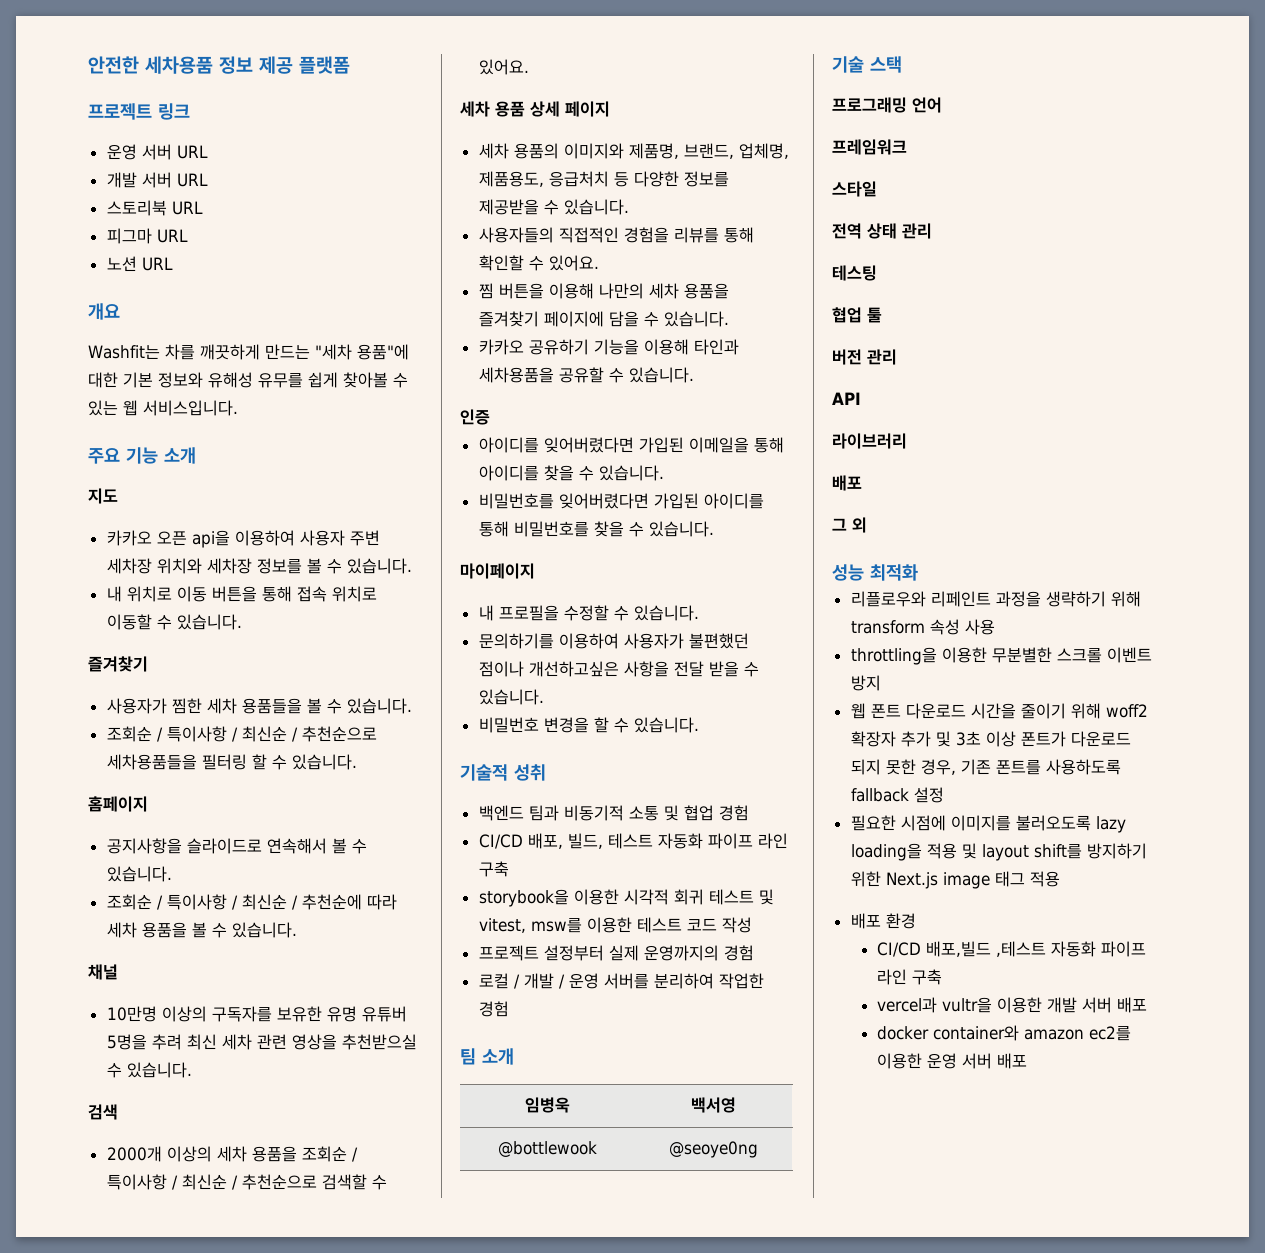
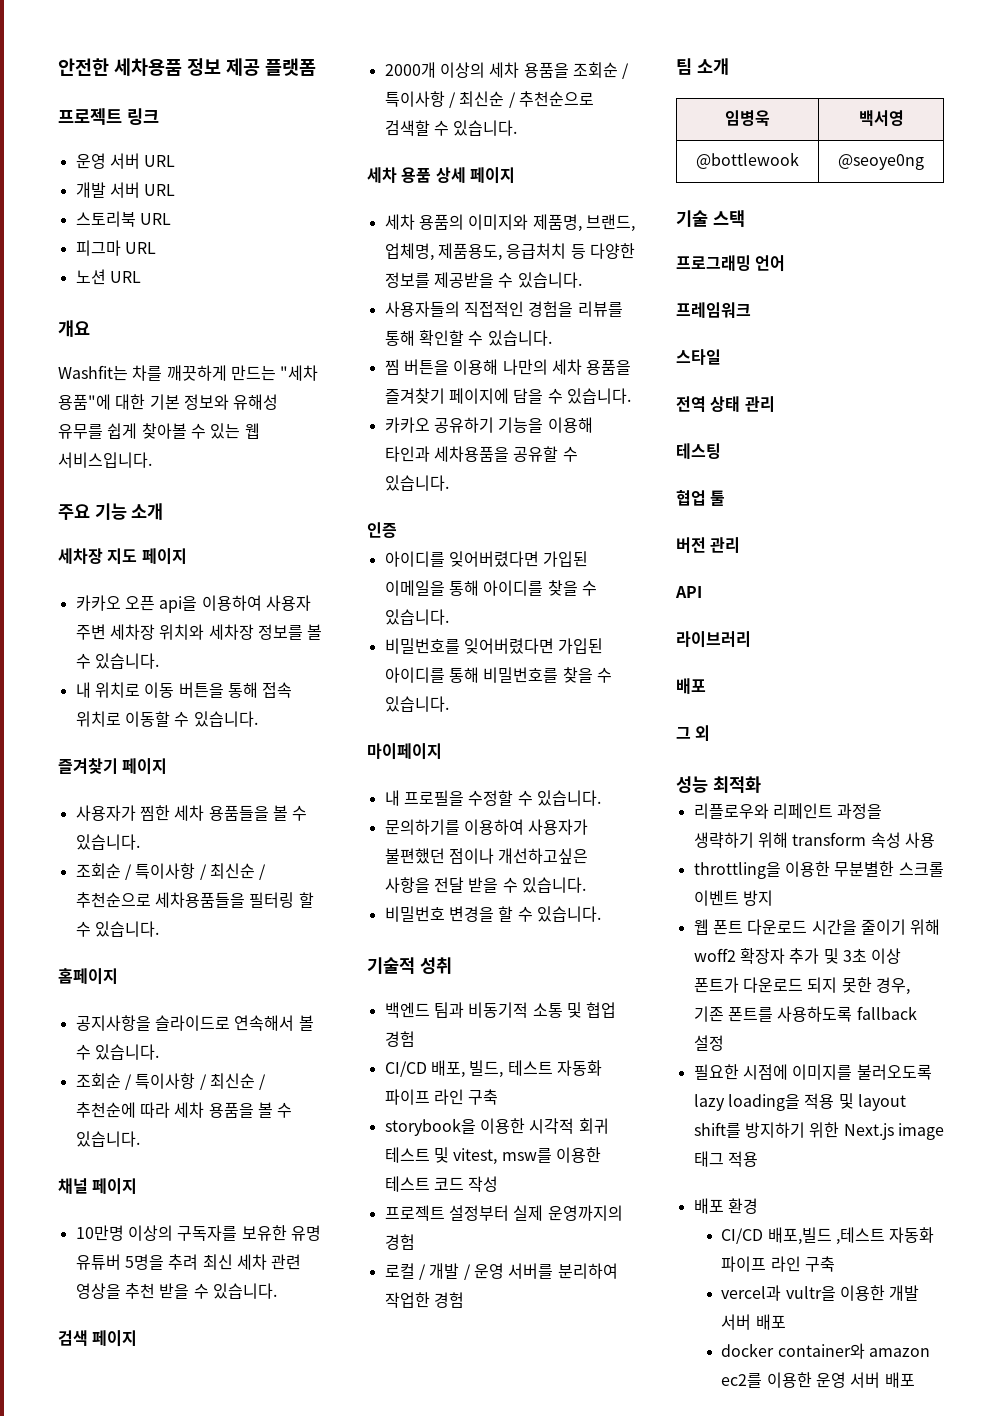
- 지도
+ 세차장 지도 페이지
  내 위치로 이동 버튼을 통해 접속 위치로 이동할 수 있습니다.
- 즐겨찾기
+ 즐겨찾기 페이지
- 채널
+ 채널 페이지
- 10만명 이상의 구독자를 보유한 유명 유튜버 5명을 추려 최신 세차 관련 영상을 추천받으실 수 있습니다.
+ 10만명 이상의 구독자를 보유한 유명 유튜버 5명을 추려 최신 세차 관련 영상을 추천 받을 수 있습니다.
- 검색
+ 검색 페이지
- 2000개 이상의 세차 용품을 조회순 / 특이사항 / 최신순 / 추천순으로 검색할 수 있어요.
+ 2000개 이상의 세차 용품을 조회순 / 특이사항 / 최신순 / 추천순으로 검색할 수 있습니다.
- 사용자들의 직접적인 경험을 리뷰를 통해 확인할 수 있어요.
+ 사용자들의 직접적인 경험을 리뷰를 통해 확인할 수 있습니다.

